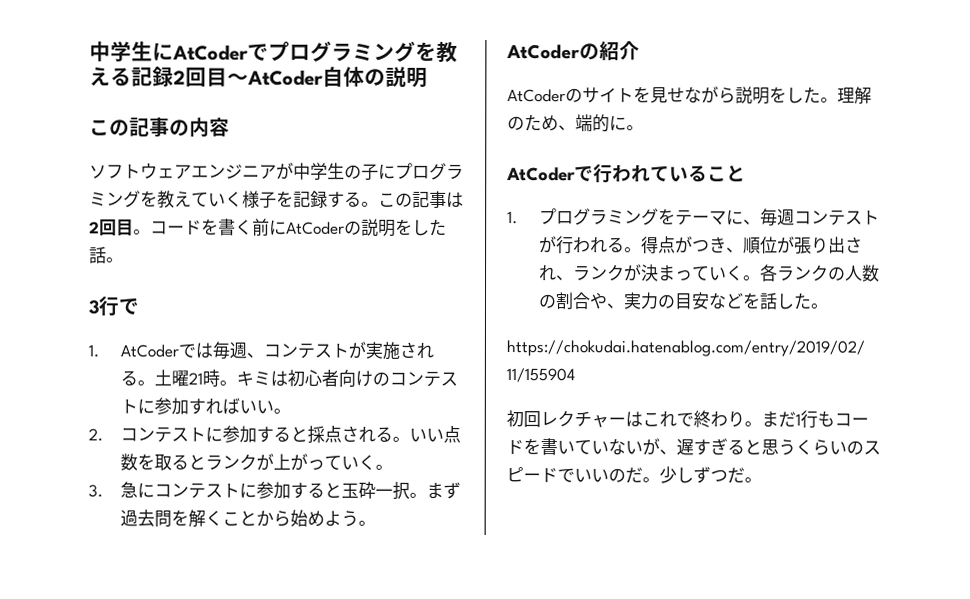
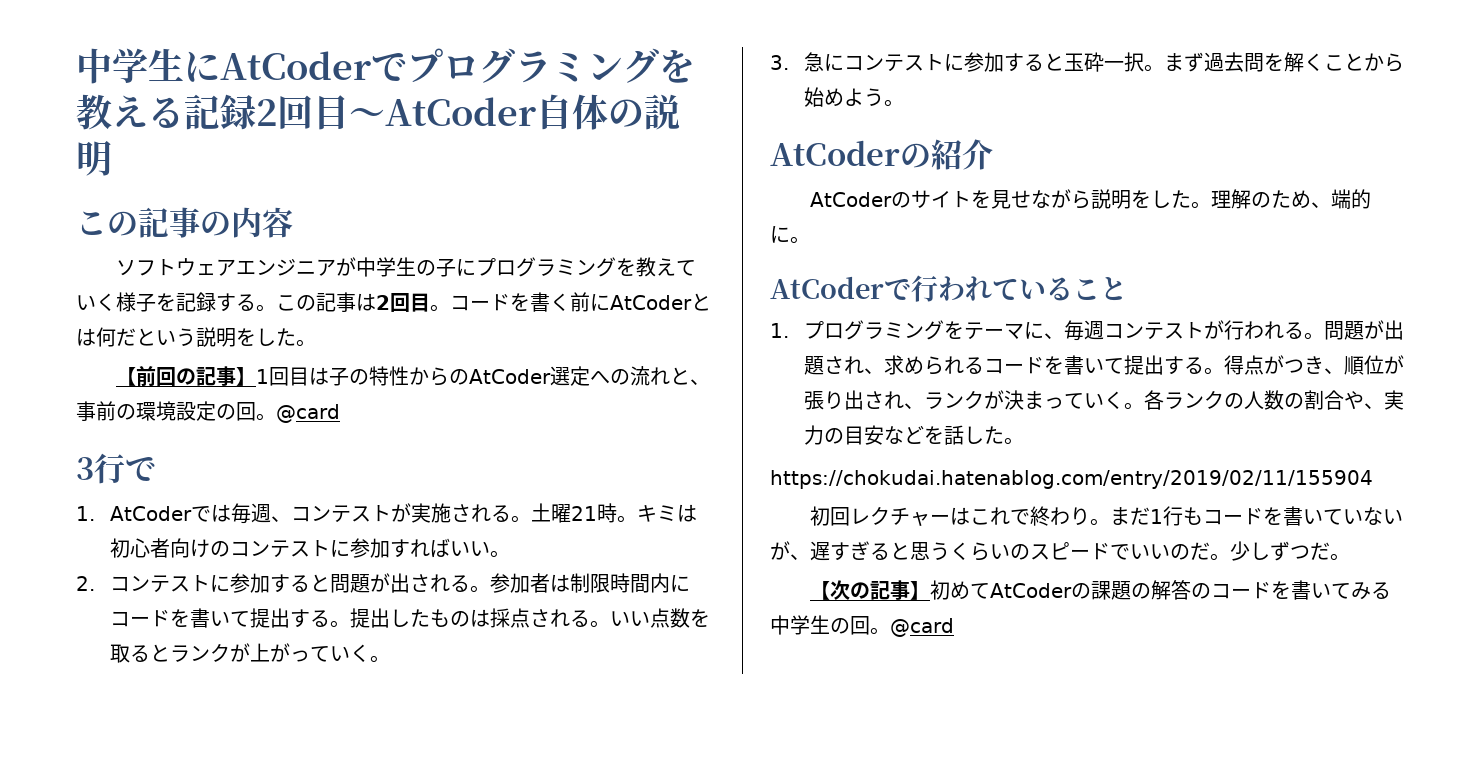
- コードを書く前にAtCoderの説明をした話。
+ コードを書く前にAtCoderとは何だという説明をした。
+ 【前回の記事】1回目は子の特性からのAtCoder選定への流れと、事前の環境設定の回。@card
- 2.コンテストに参加すると採点される。
+ 2.コンテストに参加すると問題が出される。参加者は制限時間内にコードを書いて提出する。提出したものは採点される。
+ 問題が出題され、求められるコードを書いて提出する。
+ 【次の記事】初めてAtCoderの課題の解答のコードを書いてみる中学生の回。@card

